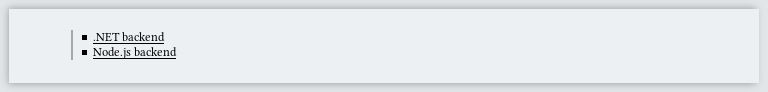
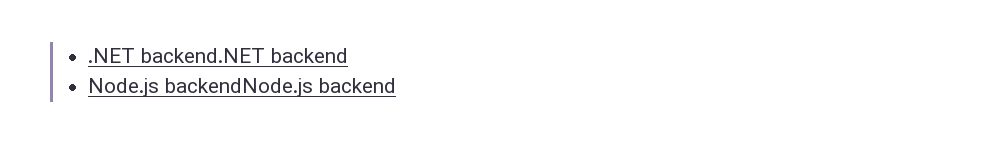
- .NET backend
+ .NET backend.NET backend
- Node.js backend
+ Node.js backendNode.js backend

